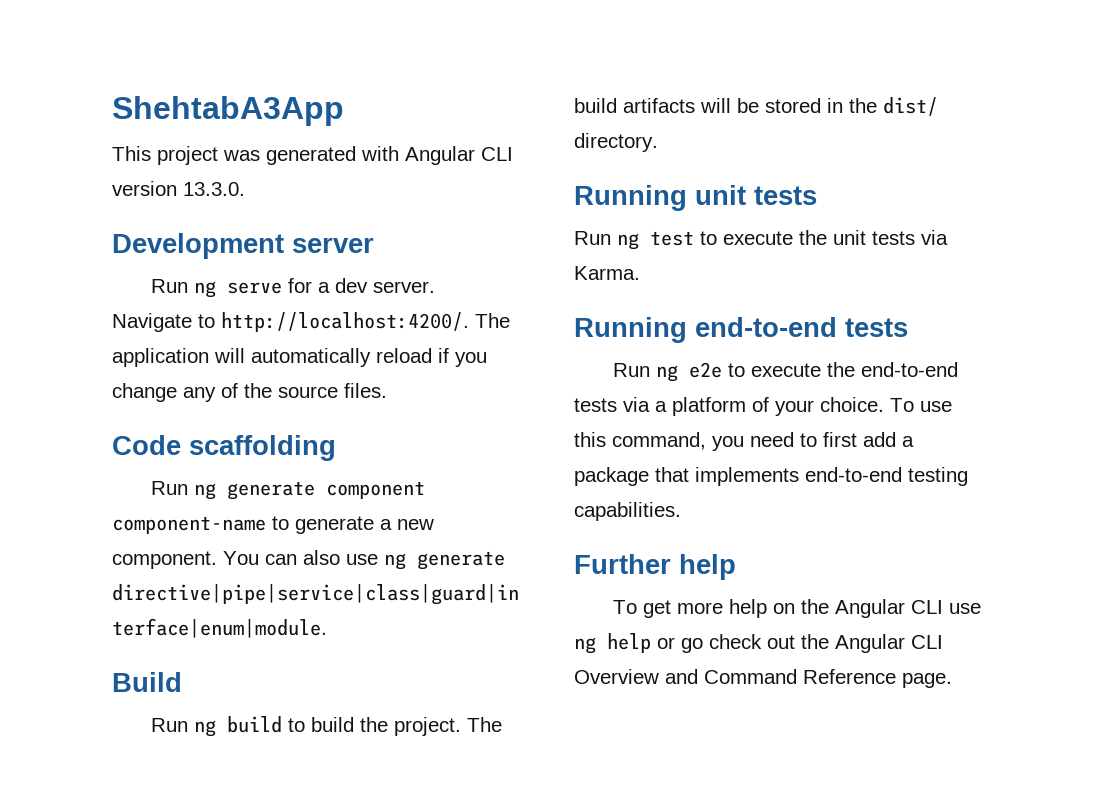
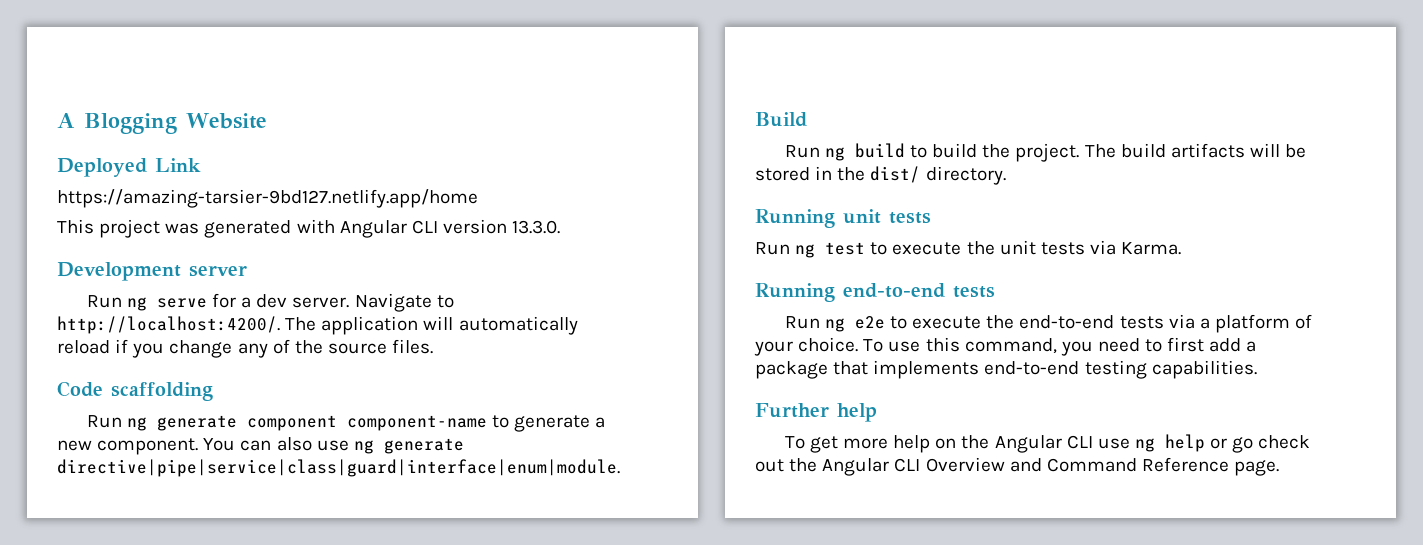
- ShehtabA3App
+ A Blogging Website
+ Deployed Link
+ https://amazing-tarsier-9bd127.netlify.app/home

